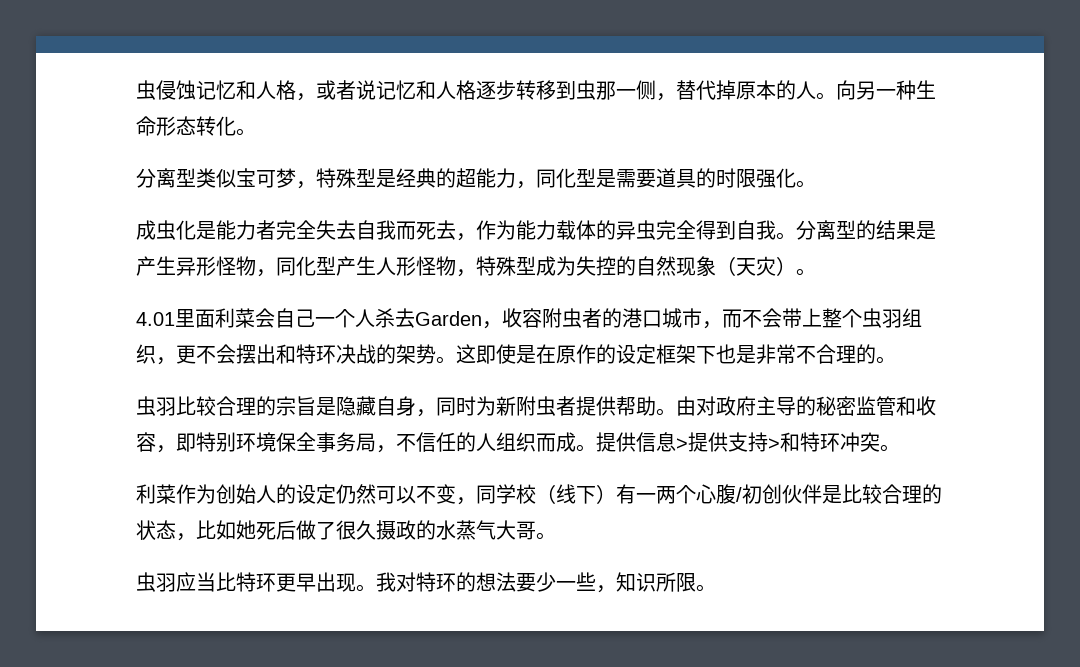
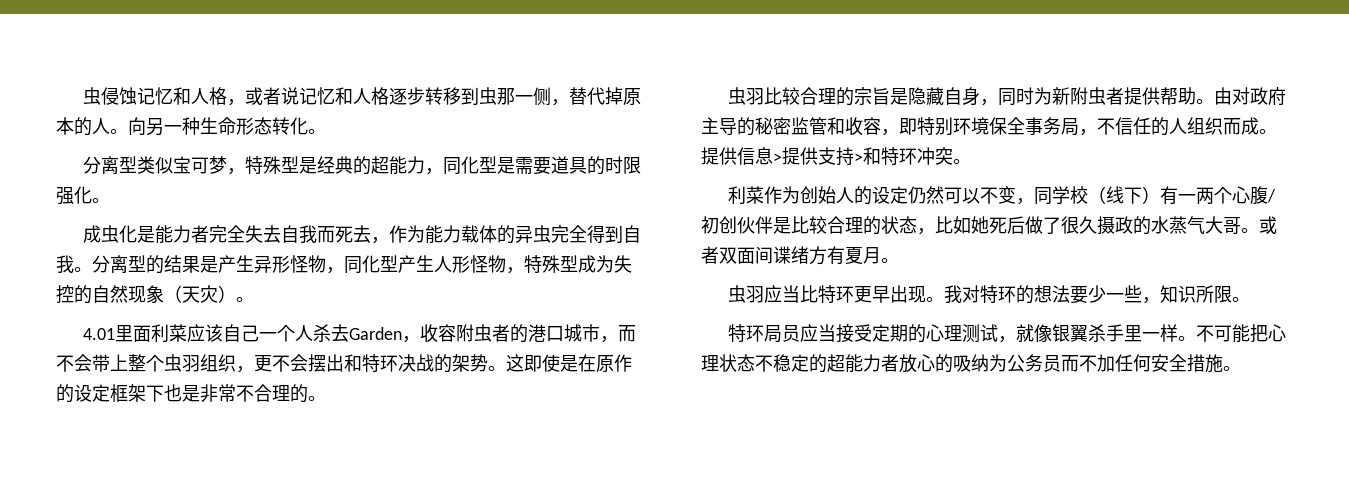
- 4.01里面利菜会自己一个人杀去Garden，收容附虫者的港口城市，而不会带上整个虫羽组织，更不会摆出和特环决战的架势。
+ 4.01里面利菜应该自己一个人杀去Garden，收容附虫者的港口城市，而不会带上整个虫羽组织，更不会摆出和特环决战的架势。
+ 或者双面间谍绪方有夏月。
+ 特环局员应当接受定期的心理测试，就像银翼杀手里一样。不可能把心理状态不稳定的超能力者放心的吸纳为公务员而不加任何安全措施。

